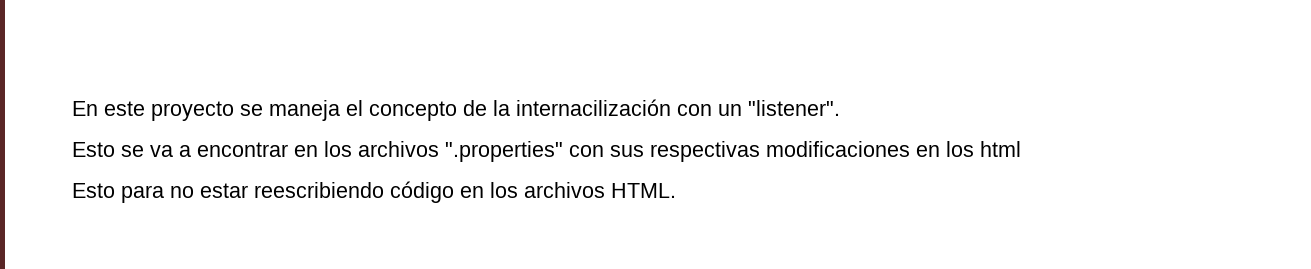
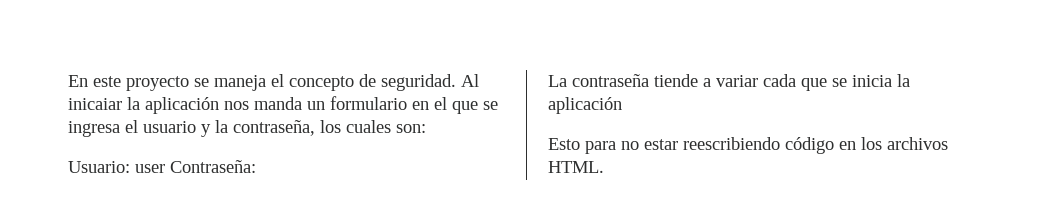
- En este proyecto se maneja el concepto de la internacilización con un "listener".
- Esto se va a encontrar en los archivos ".properties" con sus respectivas modificaciones en los html
+ En este proyecto se maneja el concepto de seguridad. Al inicaiar la aplicación nos manda un formulario en el que se ingresa el usuario y la contraseña, los cuales son:
+ Usuario: user Contraseña:
+ La contraseña tiende a variar cada que se inicia la aplicación

